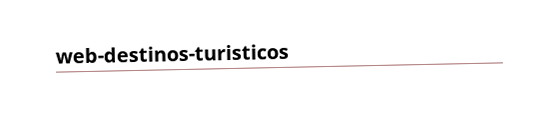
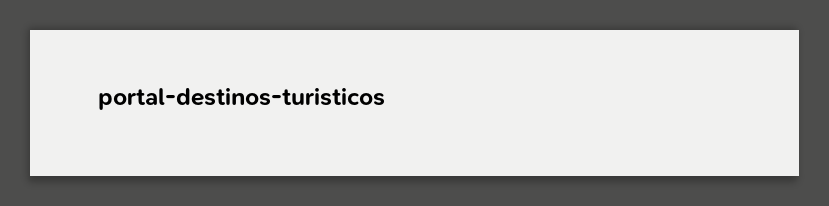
- web-destinos-turisticos
+ portal-destinos-turisticos

